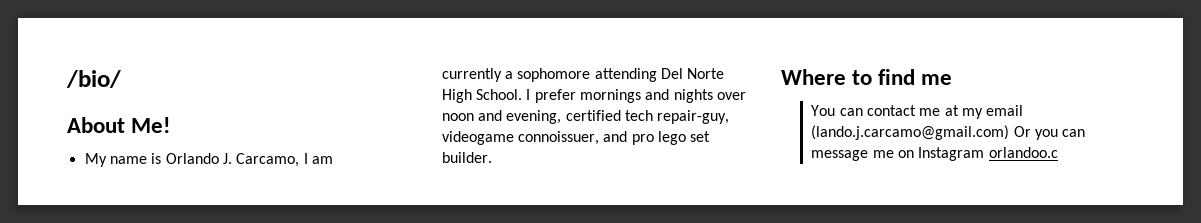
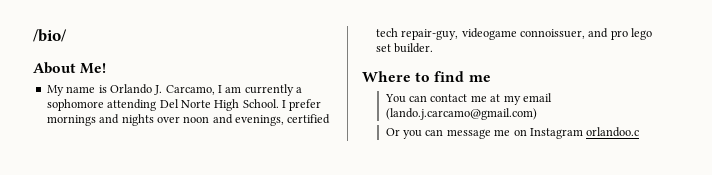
- I prefer mornings and nights over noon and evening, certified tech repair-guy, videogame connoissuer, and pro lego set builder.
+ I prefer mornings and nights over noon and evenings, certified tech repair-guy, videogame connoissuer, and pro lego set builder.
- You can contact me at my email (lando.j.carcamo@gmail.com) Or you can message me on Instagram orlandoo.c
+ You can contact me at my email (lando.j.carcamo@gmail.com)
+ Or you can message me on Instagram orlandoo.c

